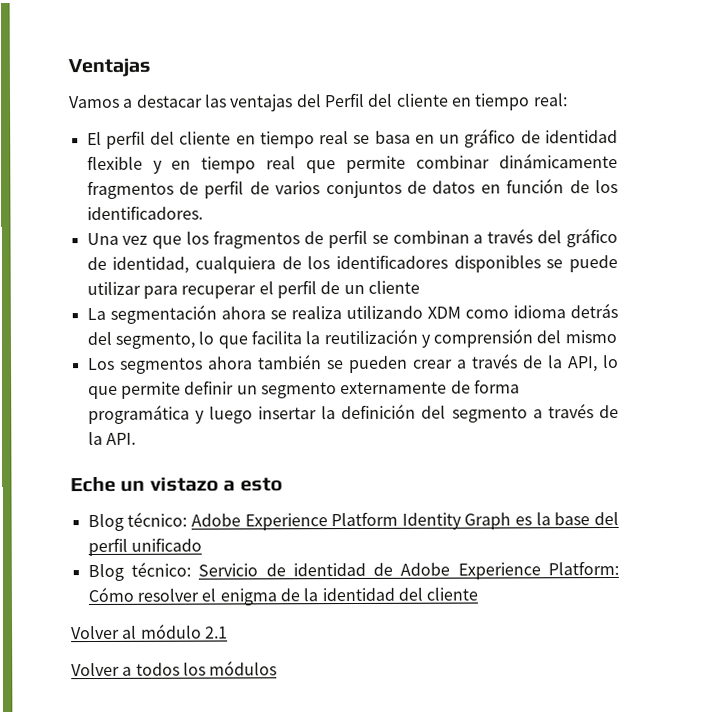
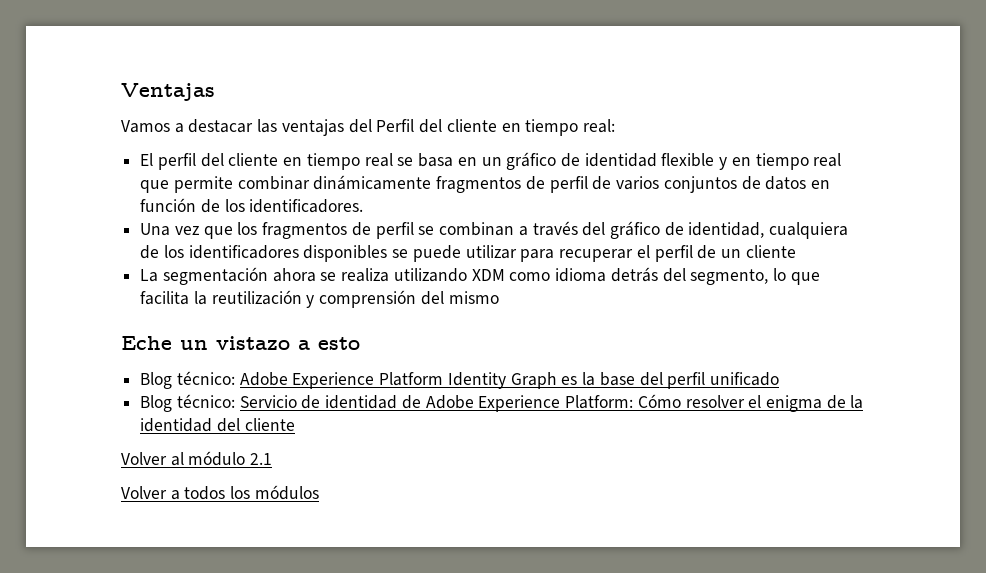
- Los segmentos ahora también se pueden crear a través de la API, lo que permite definir un segmento externamente de forma programática y luego insertar la definición del segmento a través de la API.

